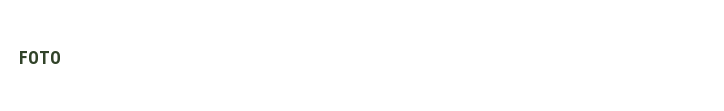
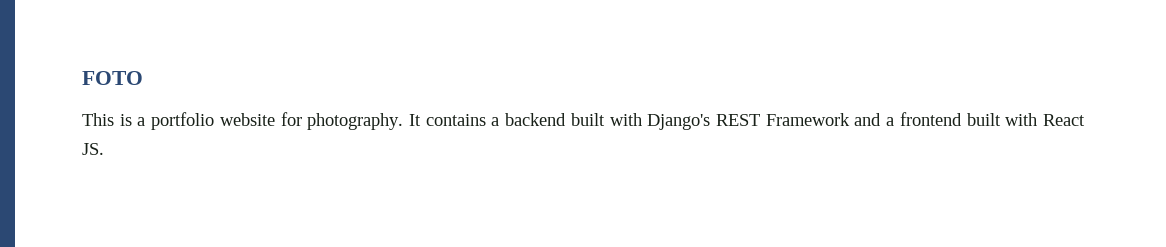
+ This is a portfolio website for photography. It contains a backend built with Django's REST Framework and a frontend built with React JS.

